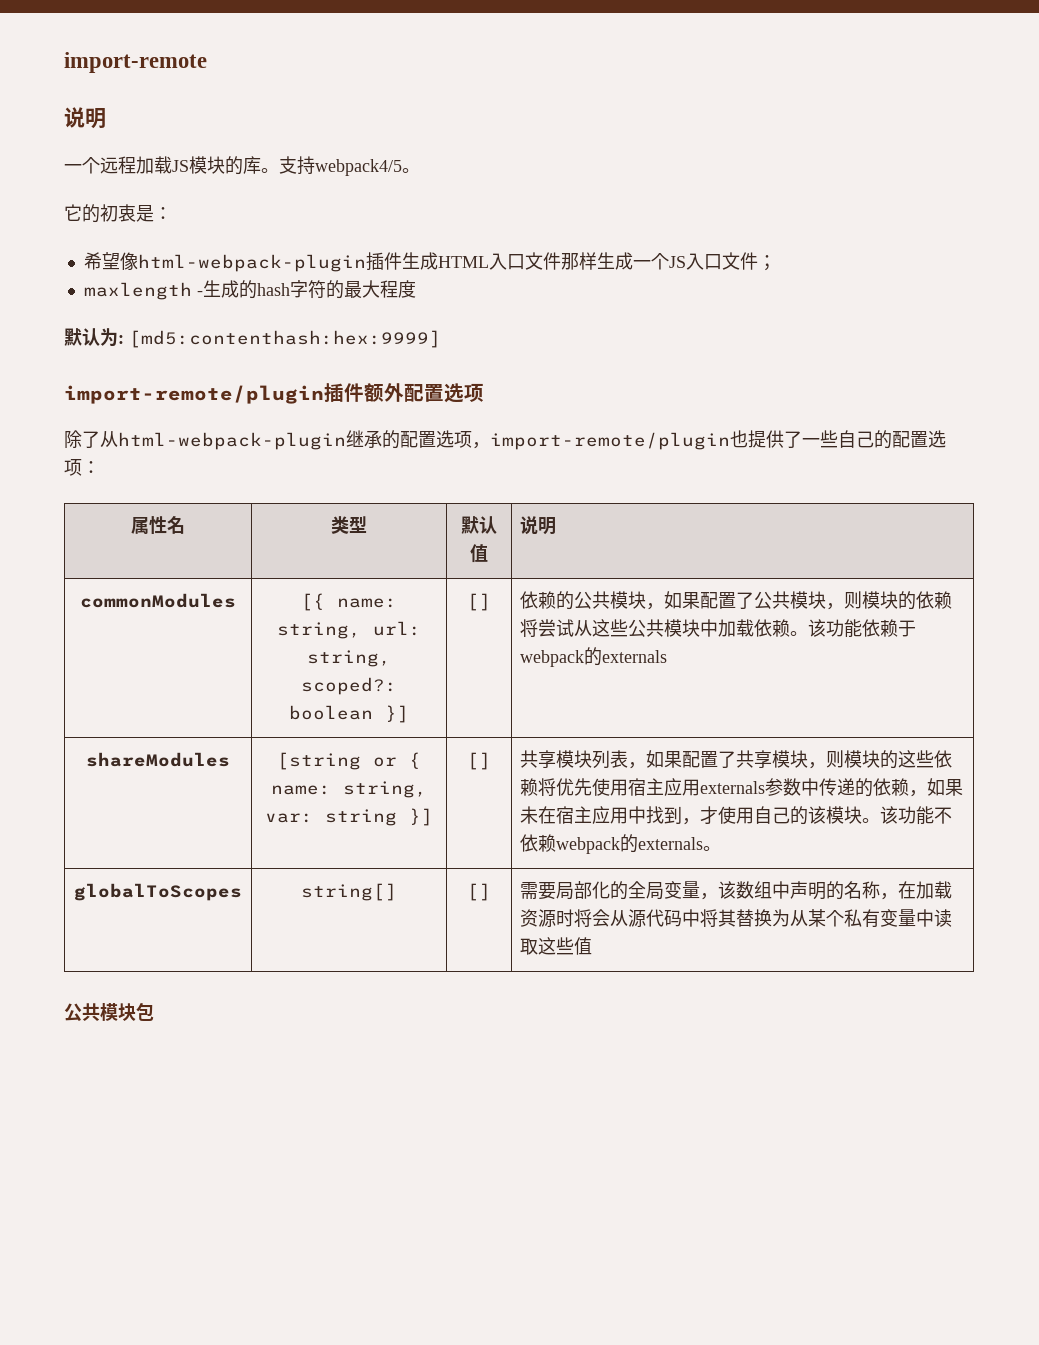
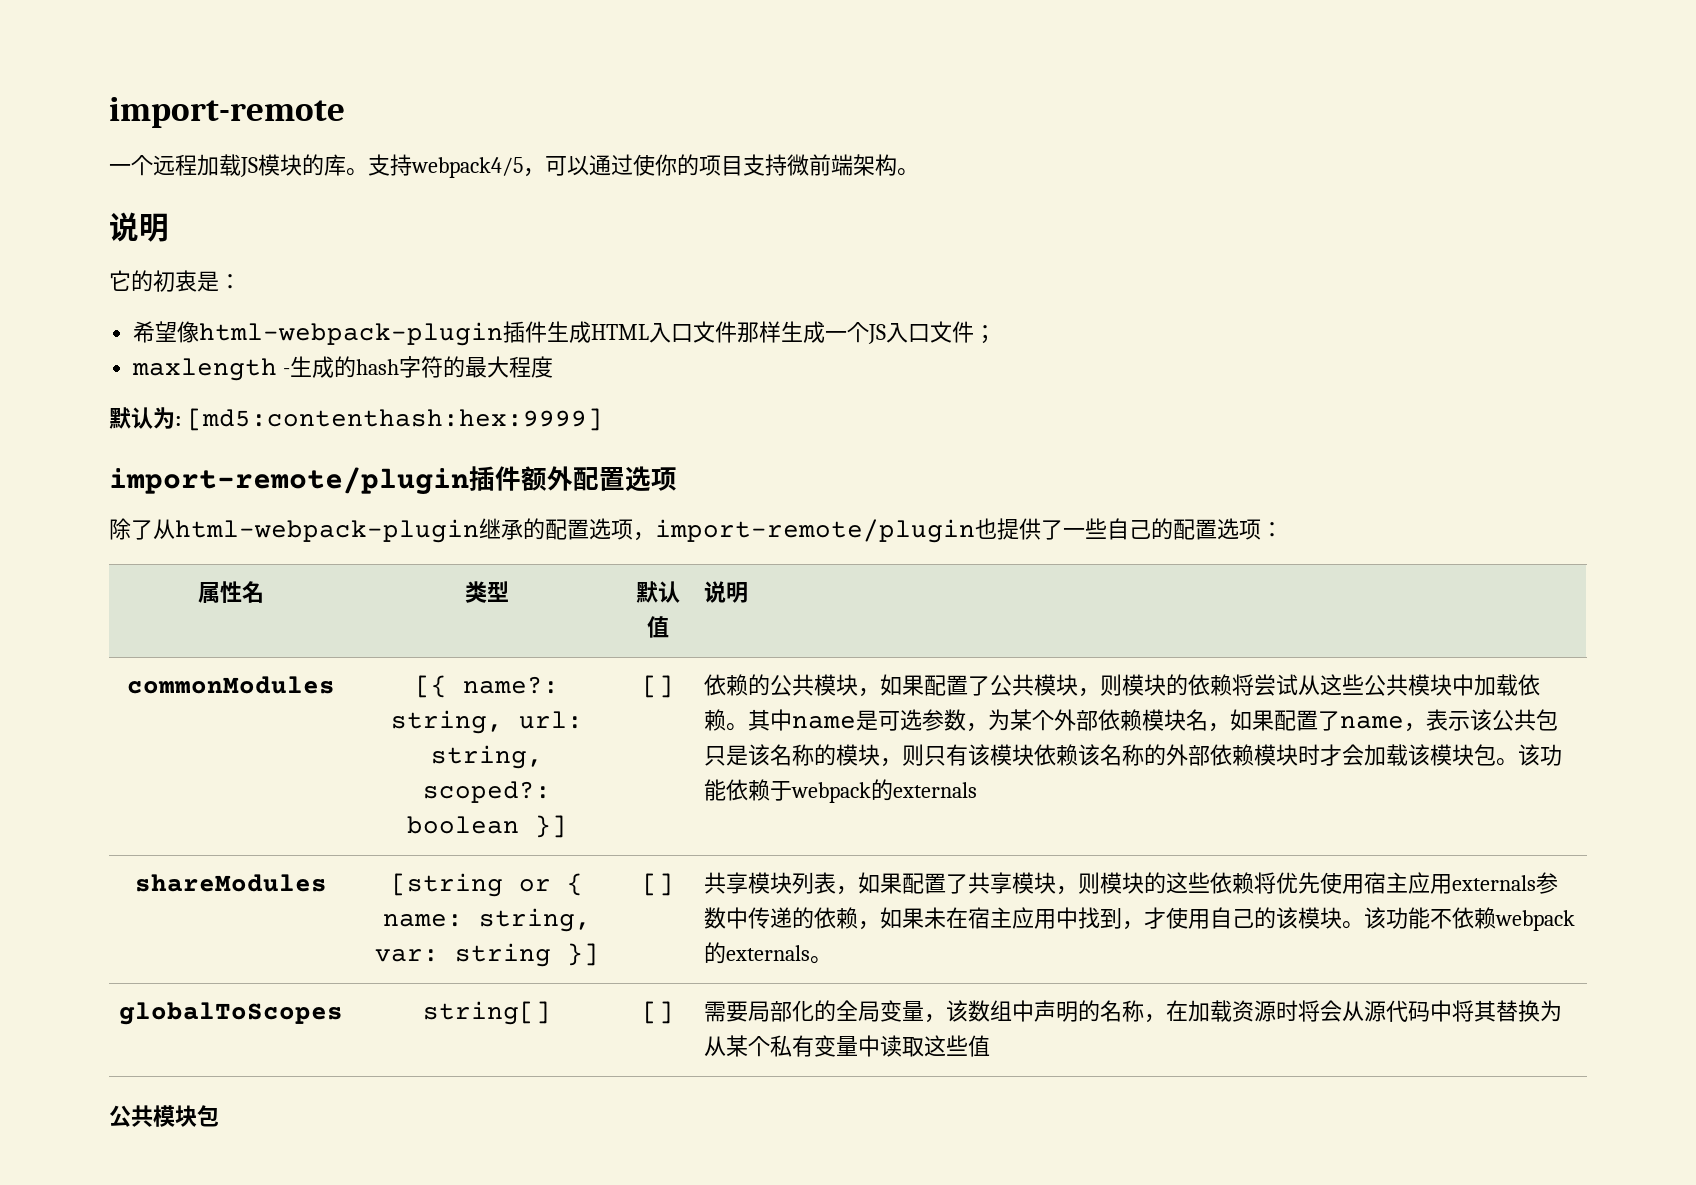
  import-remote
- 说明
- 支持webpack4/5。
+ 支持webpack4/5，可以通过使你的项目支持微前端架构。
+ 说明
- [{ name: string, url: string, scoped?: boolean }]
+ [{ name?: string, url: string, scoped?: boolean }]
+ 其中name是可选参数，为某个外部依赖模块名，如果配置了name，表示该公共包只是该名称的模块，则只有该模块依赖该名称的外部依赖模块时才会加载该模块包。

